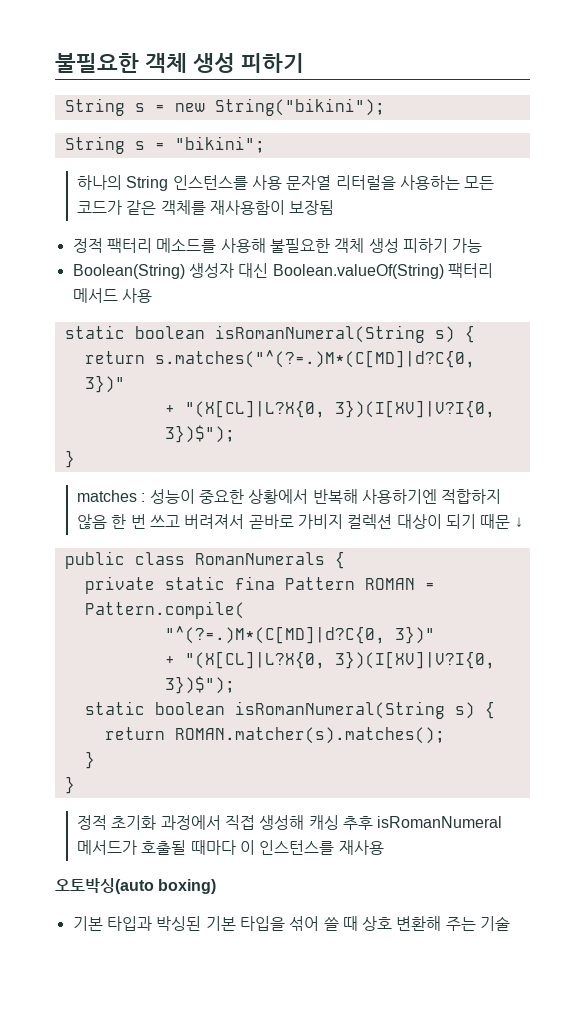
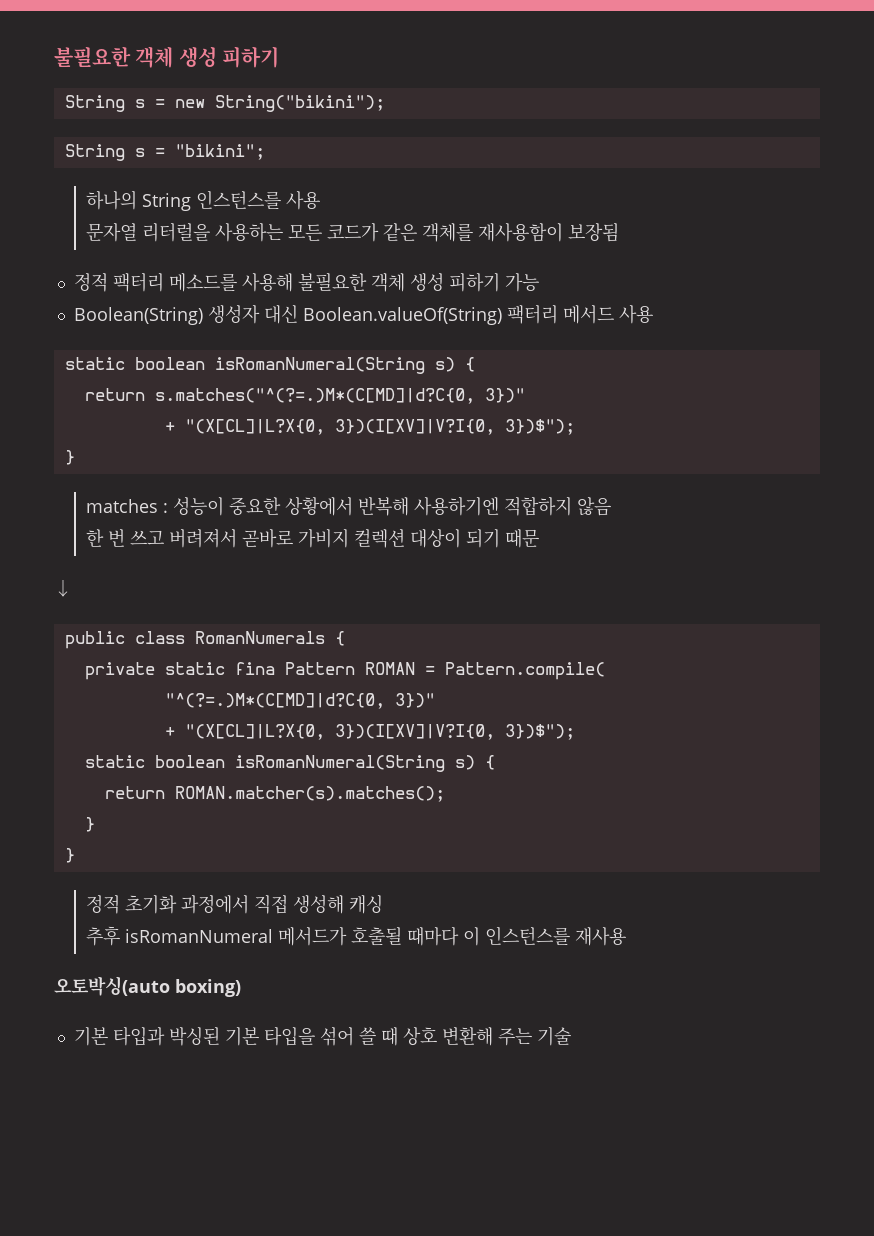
- 하나의 String 인스턴스를 사용 문자열 리터럴을 사용하는 모든 코드가 같은 객체를 재사용함이 보장됨
+ 하나의 String 인스턴스를 사용
+ 문자열 리터럴을 사용하는 모든 코드가 같은 객체를 재사용함이 보장됨
- matches : 성능이 중요한 상황에서 반복해 사용하기엔 적합하지 않음 한 번 쓰고 버려져서 곧바로 가비지 컬렉션 대상이 되기 때문 ↓
+ matches : 성능이 중요한 상황에서 반복해 사용하기엔 적합하지 않음
+ 한 번 쓰고 버려져서 곧바로 가비지 컬렉션 대상이 되기 때문
+ ↓
- 정적 초기화 과정에서 직접 생성해 캐싱 추후 isRomanNumeral 메서드가 호출될 때마다 이 인스턴스를 재사용
+ 정적 초기화 과정에서 직접 생성해 캐싱
+ 추후 isRomanNumeral 메서드가 호출될 때마다 이 인스턴스를 재사용

